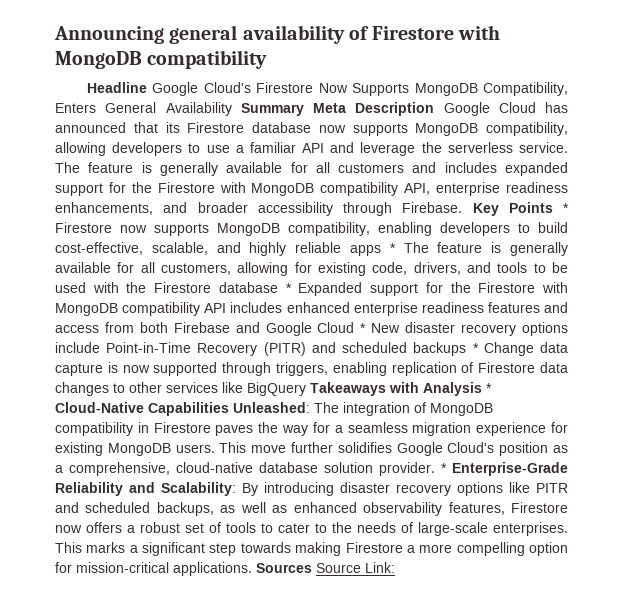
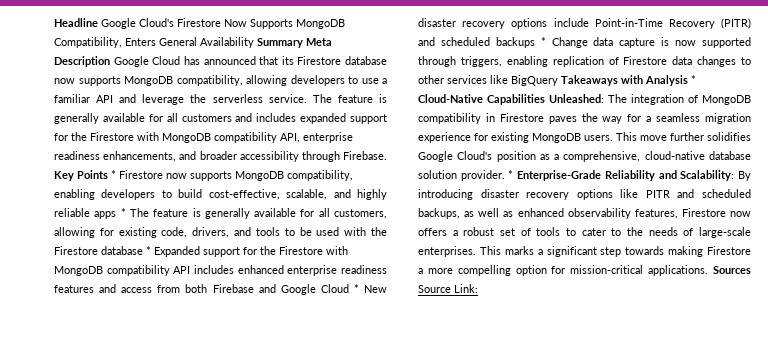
- Announcing general availability of Firestore with MongoDB compatibility

